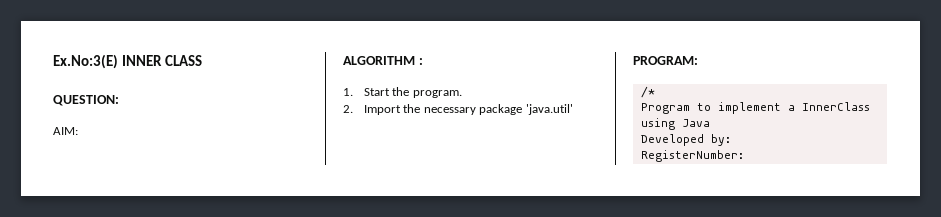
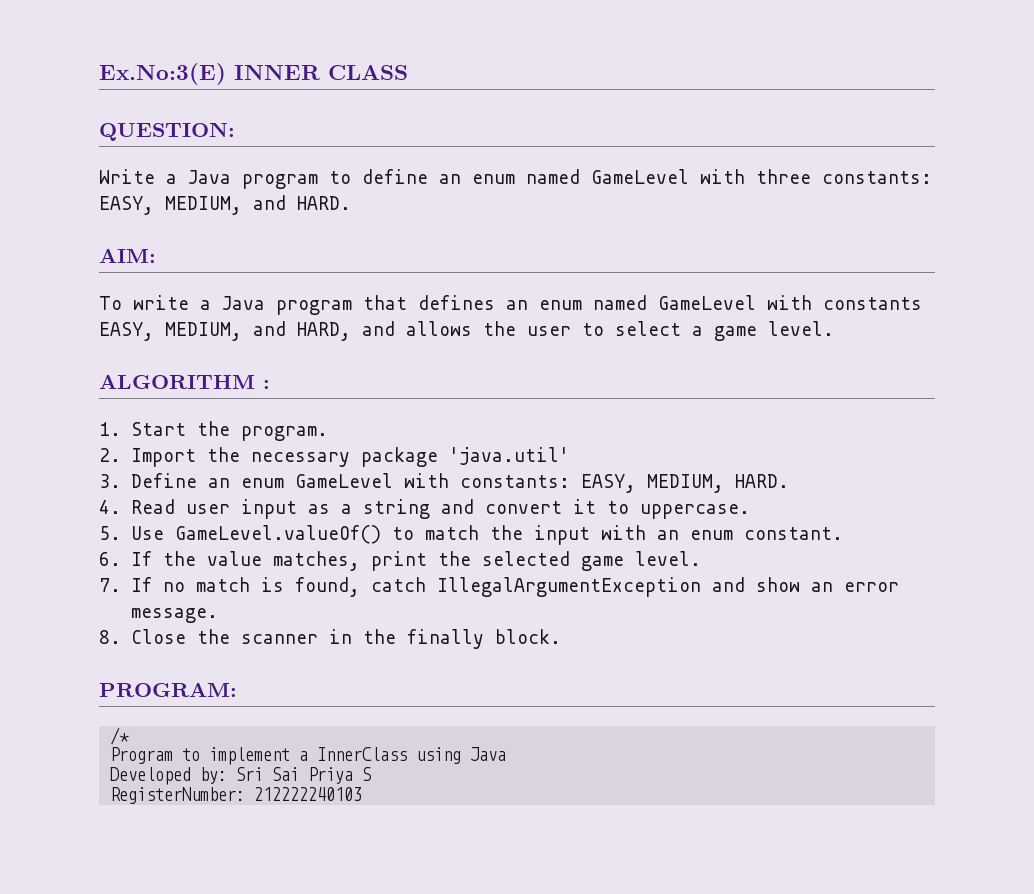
+ Write a Java program to define an enum named GameLevel with three constants: EASY, MEDIUM, and HARD.
  AIM:
+ To write a Java program that defines an enum named GameLevel with constants EASY, MEDIUM, and HARD, and allows the user to select a game level.
+ 3. Define an enum GameLevel with constants: EASY, MEDIUM, HARD.
+ 4. Read user input as a string and convert it to uppercase.
+ 5. Use GameLevel.valueOf() to match the input with an enum constant.
+ 6. If the value matches, print the selected game level.
+ 7. If no match is found, catch IllegalArgumentException and show an error message.
+ 8. Close the scanner in the finally block.
- Developed by:
+ Developed by: Sri Sai Priya S
- RegisterNumber:
+ RegisterNumber: 212222240103

